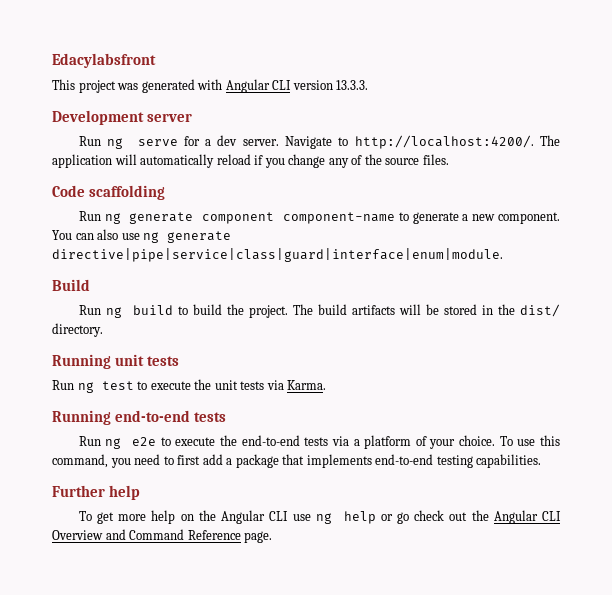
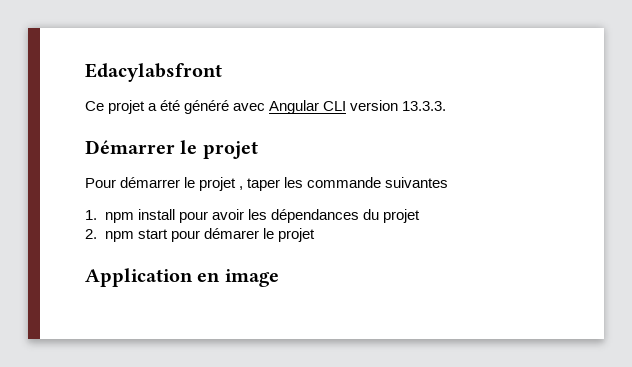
- This project was generated with Angular CLI version 13.3.3.
- Development server
- Run ng serve for a dev server. Navigate to http://localhost:4200/. The application will automatically reload if you change any of the source files.
- Code scaffolding
- Run ng generate component component-name to generate a new component. You can also use ng generate directive|pipe|service|class|guard|interface|enum|module.
- Build
- Run ng build to build the project. The build artifacts will be stored in the dist/ directory.
- Running unit tests
- Run ng test to execute the unit tests via Karma.
- Running end-to-end tests
- Run ng e2e to execute the end-to-end tests via a platform of your choice. To use this command, you need to first add a package that implements end-to-end testing capabilities.
- Further help
- To get more help on the Angular CLI use ng help or go check out the Angular CLI Overview and Command Reference page.
+ Ce projet a été généré avec Angular CLI version 13.3.3.
+ Démarrer le projet
+ Pour démarrer le projet , taper les commande suivantes
+ 1. npm install pour avoir les dépendances du projet
+ 2. npm start pour démarer le projet
+ Application en image

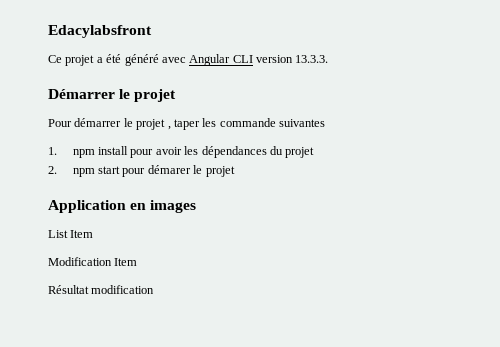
- Application en image
+ Application en images
+ List Item
+ Modification Item
+ Résultat modification

